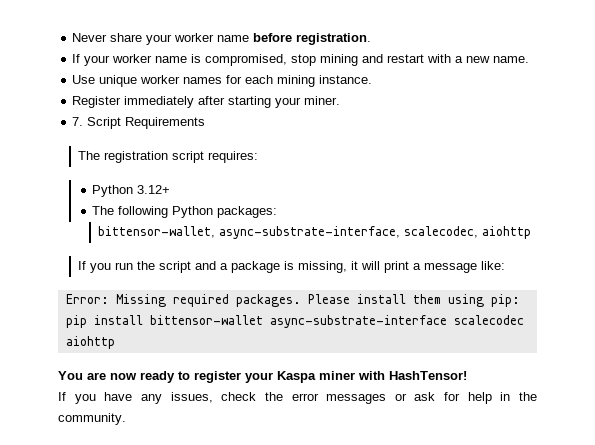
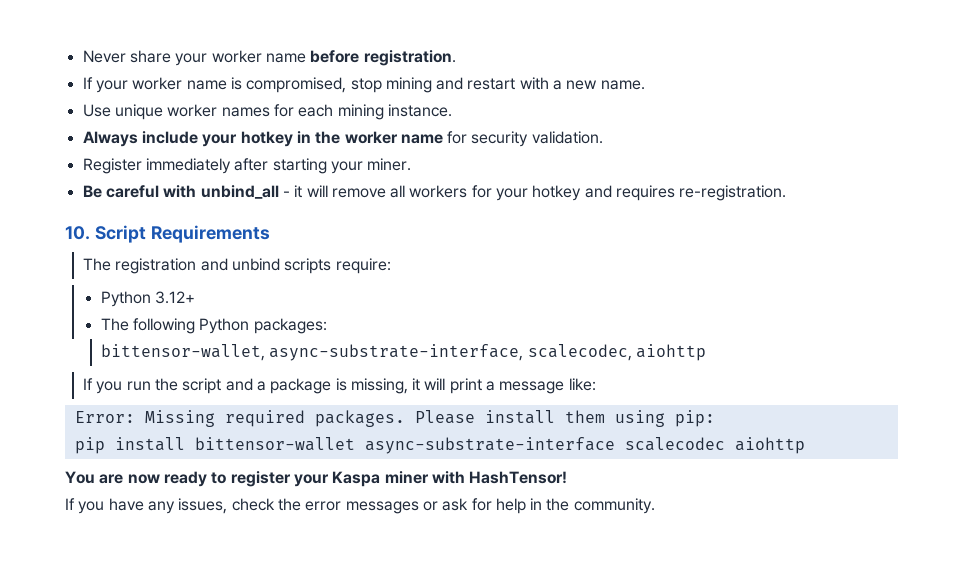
+ Always include your hotkey in the worker name for security validation.
- 7. Script Requirements
+ Be careful with unbind_all - it will remove all workers for your hotkey and requires re-registration.
+ 10. Script Requirements
- The registration script requires:
+ The registration and unbind scripts require:

